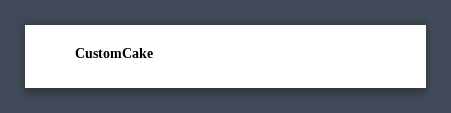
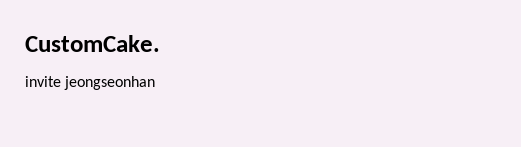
- CustomCake
+ CustomCake.
+ invite jeongseonhan

